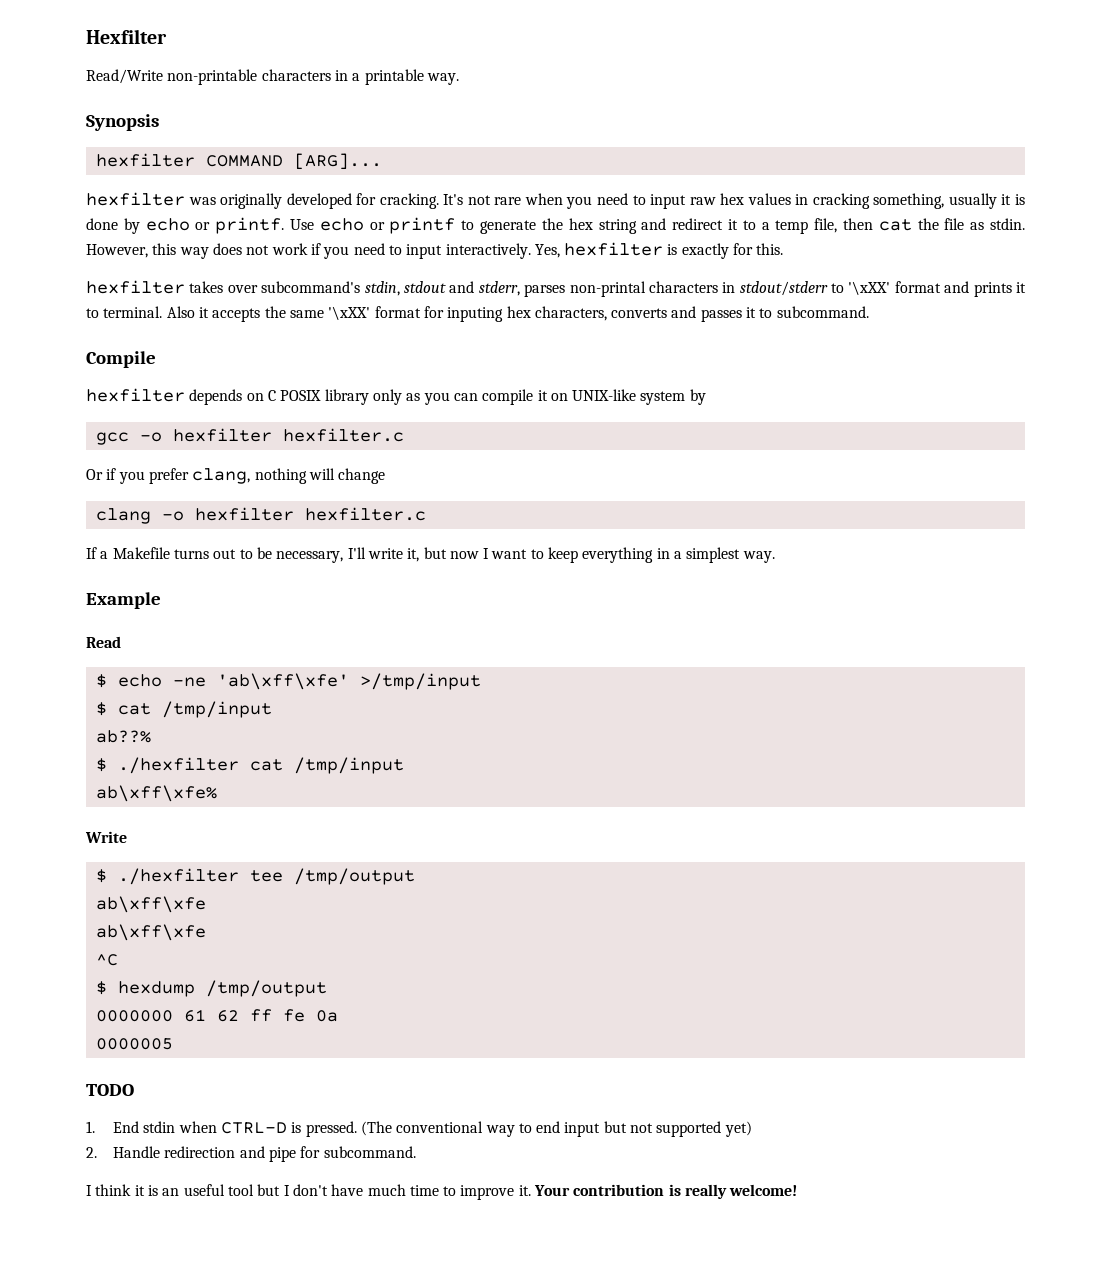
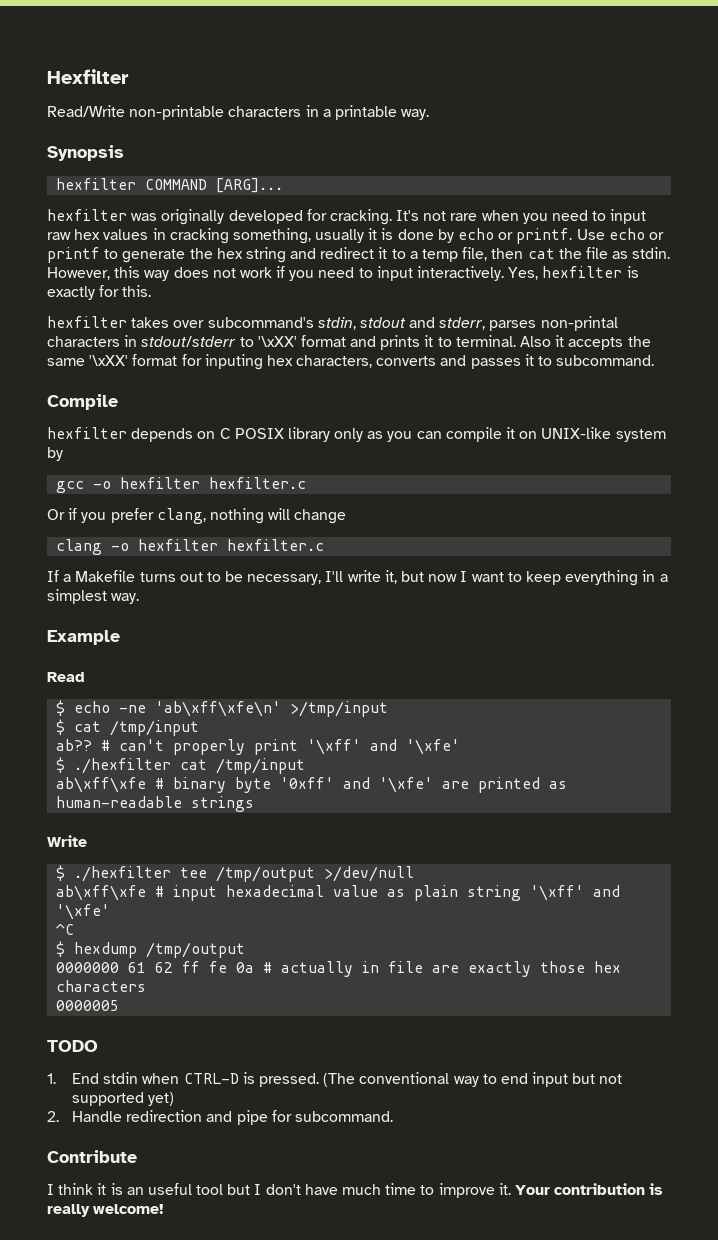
- $ echo -ne 'ab\xff\xfe' >/tmp/input
+ $ echo -ne 'ab\xff\xfe\n' >/tmp/input
- ab??%
+ ab?? # can't properly print '\xff' and '\xfe'
  $ ./hexfilter cat /tmp/input
- ab\xff\xfe%
+ ab\xff\xfe # binary byte '0xff' and '\xfe' are printed as human-readable strings
- $ ./hexfilter tee /tmp/output
- ab\xff\xfe
- ab\xff\xfe
+ $ ./hexfilter tee /tmp/output >/dev/null
+ ab\xff\xfe # input hexadecimal value as plain string '\xff' and '\xfe'
- 0000000 61 62 ff fe 0a
+ 0000000 61 62 ff fe 0a # actually in file are exactly those hex characters
+ Contribute

